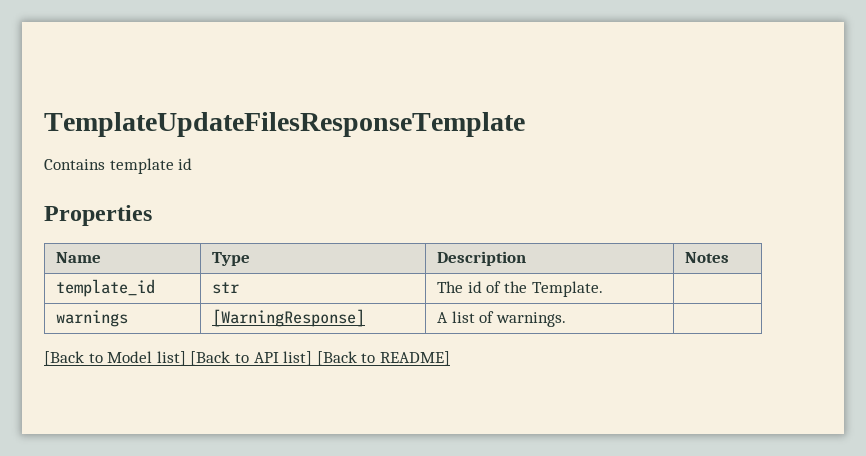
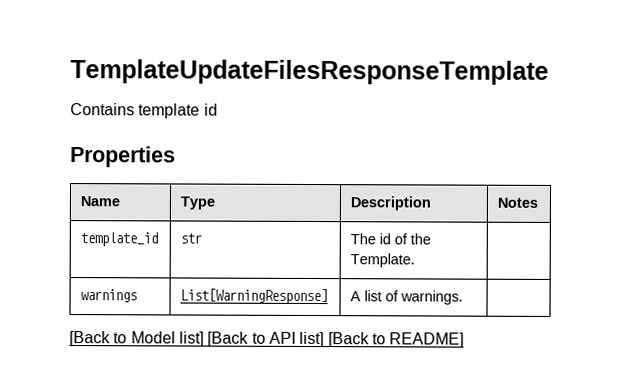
- warnings | [WarningResponse] | A list of warnings. |
+ warnings | List[WarningResponse] | A list of warnings. |

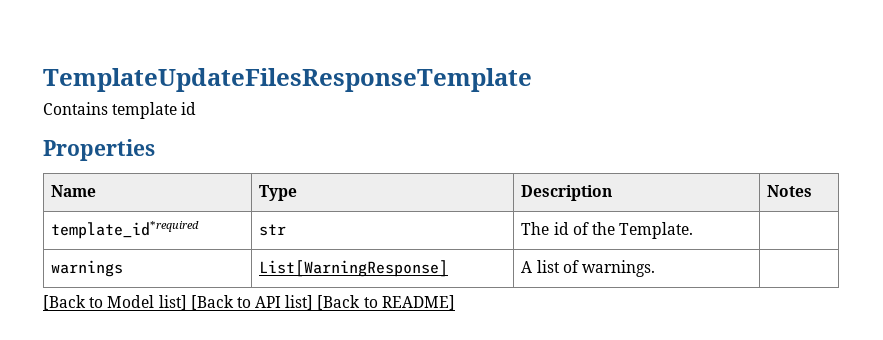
- template_id | str | The id of the Template. |
+ template_id*required | str | The id of the Template. |

